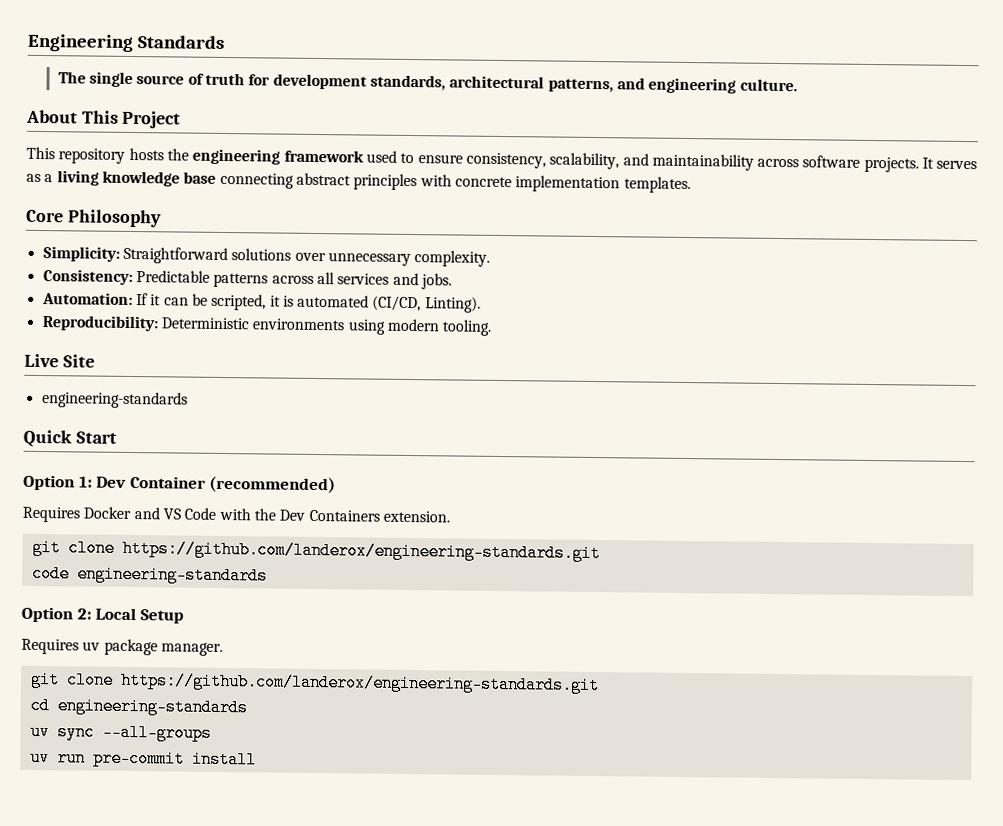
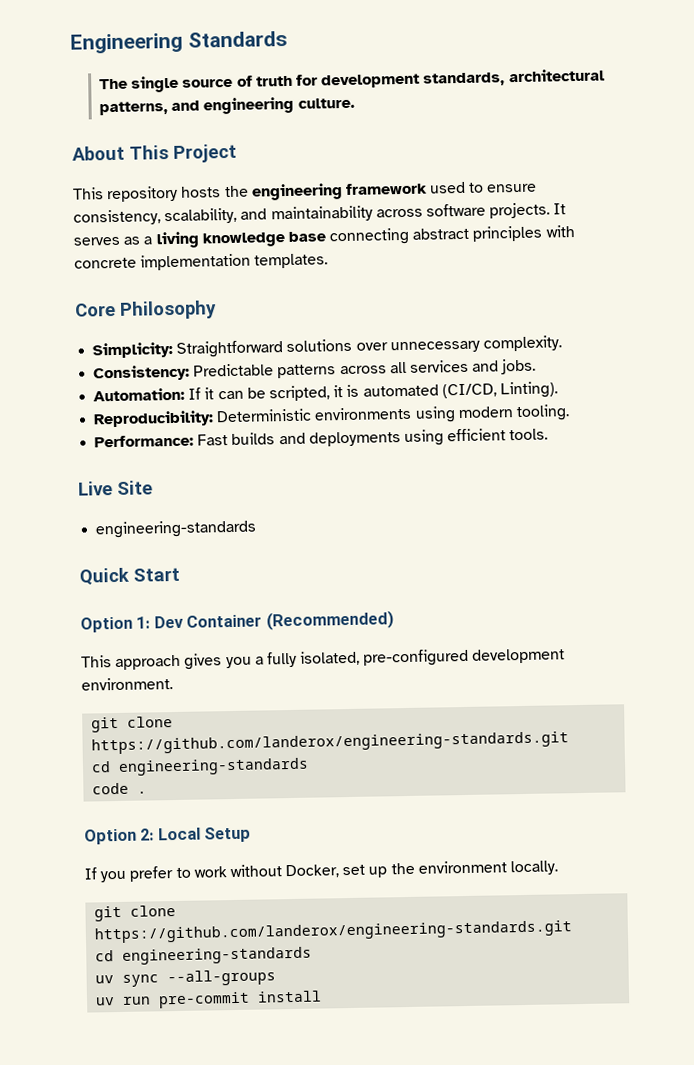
+ Performance: Fast builds and deployments using efficient tools.
- Option 1: Dev Container (recommended)
- Requires Docker and VS Code with the Dev Containers extension.
+ Option 1: Dev Container (Recommended)
+ This approach gives you a fully isolated, pre-configured development environment.
  git clone https://github.com/landerox/engineering-standards.git
+ cd engineering-standards
- code engineering-standards
+ code .
- Requires uv package manager.
+ If you prefer to work without Docker, set up the environment locally.

